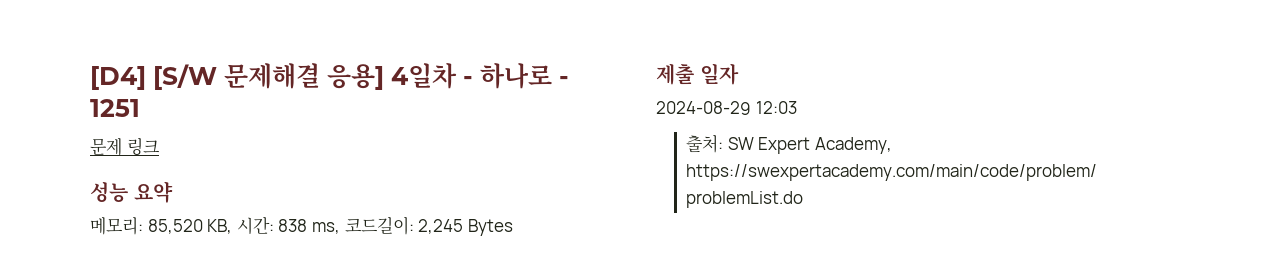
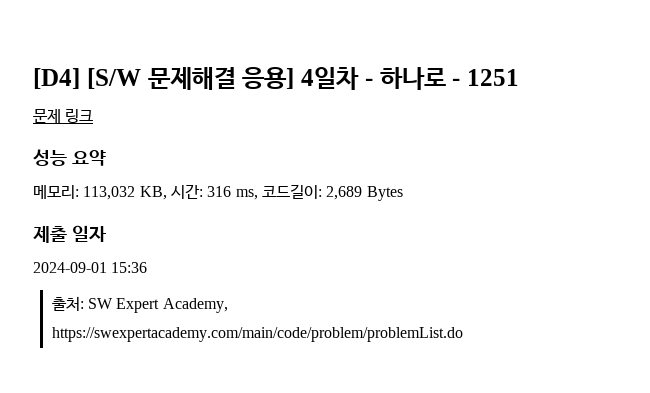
- 메모리: 85,520 KB, 시간: 838 ms, 코드길이: 2,245 Bytes
+ 메모리: 113,032 KB, 시간: 316 ms, 코드길이: 2,689 Bytes
- 2024-08-29 12:03
+ 2024-09-01 15:36

